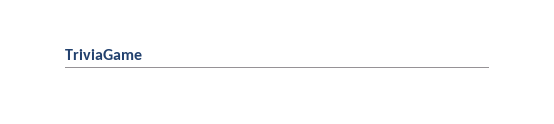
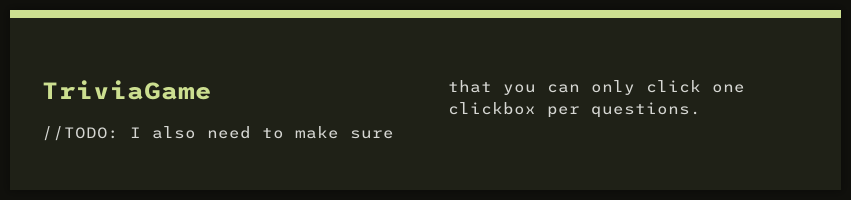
+ //TODO: I also need to make sure that you can only click one clickbox per questions.

